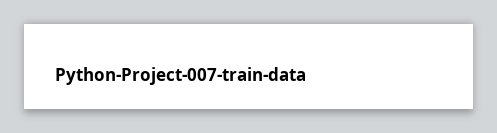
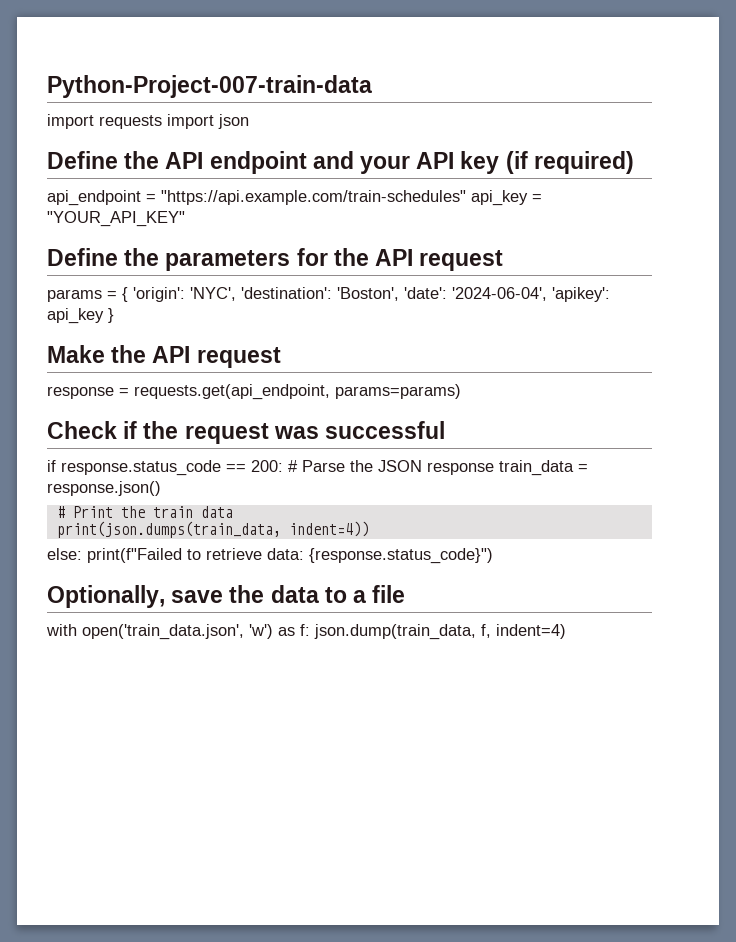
+ import requests import json
+ Define the API endpoint and your API key (if required)
+ api_endpoint = "https://api.example.com/train-schedules" api_key = "YOUR_API_KEY"
+ Define the parameters for the API request
+ params = { 'origin': 'NYC', 'destination': 'Boston', 'date': '2024-06-04', 'apikey': api_key }
+ Make the API request
+ response = requests.get(api_endpoint, params=params)
+ Check if the request was successful
+ if response.status_code == 200: # Parse the JSON response train_data = response.json()
+ # Print the train data
+ print(json.dumps(train_data, indent=4))
+ else: print(f"Failed to retrieve data: {response.status_code}")
+ Optionally, save the data to a file
+ with open('train_data.json', 'w') as f: json.dump(train_data, f, indent=4)

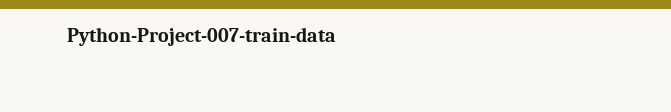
- import requests import json
- Define the API endpoint and your API key (if required)
- api_endpoint = "https://api.example.com/train-schedules" api_key = "YOUR_API_KEY"
- Define the parameters for the API request
- params = { 'origin': 'NYC', 'destination': 'Boston', 'date': '2024-06-04', 'apikey': api_key }
- Make the API request
- response = requests.get(api_endpoint, params=params)
- Check if the request was successful
- if response.status_code == 200: # Parse the JSON response train_data = response.json()
- # Print the train data
- print(json.dumps(train_data, indent=4))
- else: print(f"Failed to retrieve data: {response.status_code}")
- Optionally, save the data to a file
- with open('train_data.json', 'w') as f: json.dump(train_data, f, indent=4)

